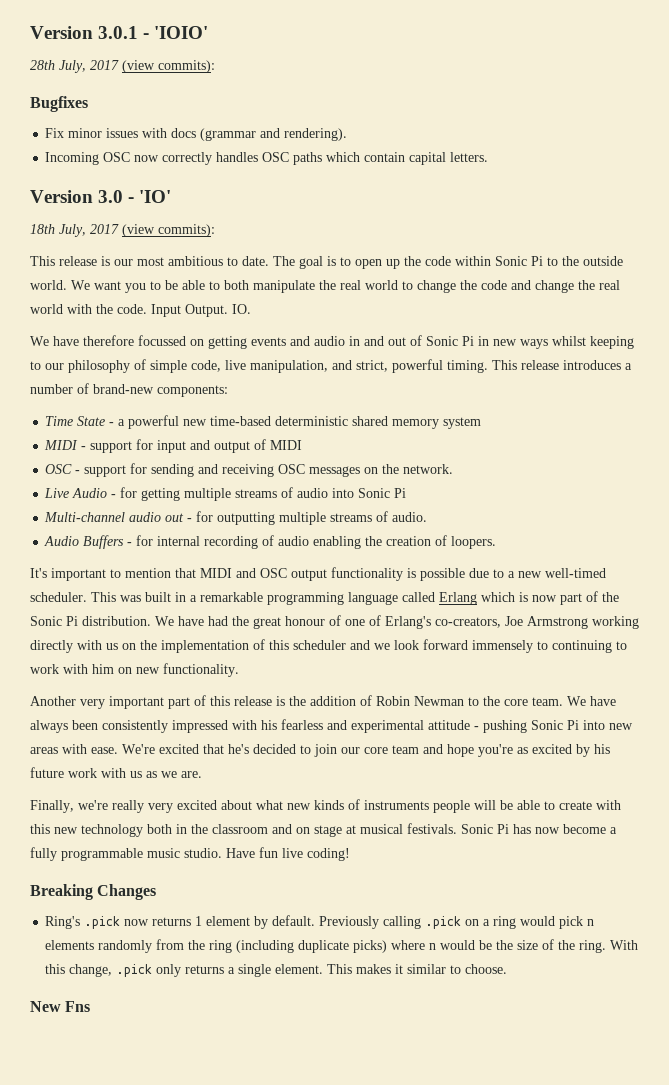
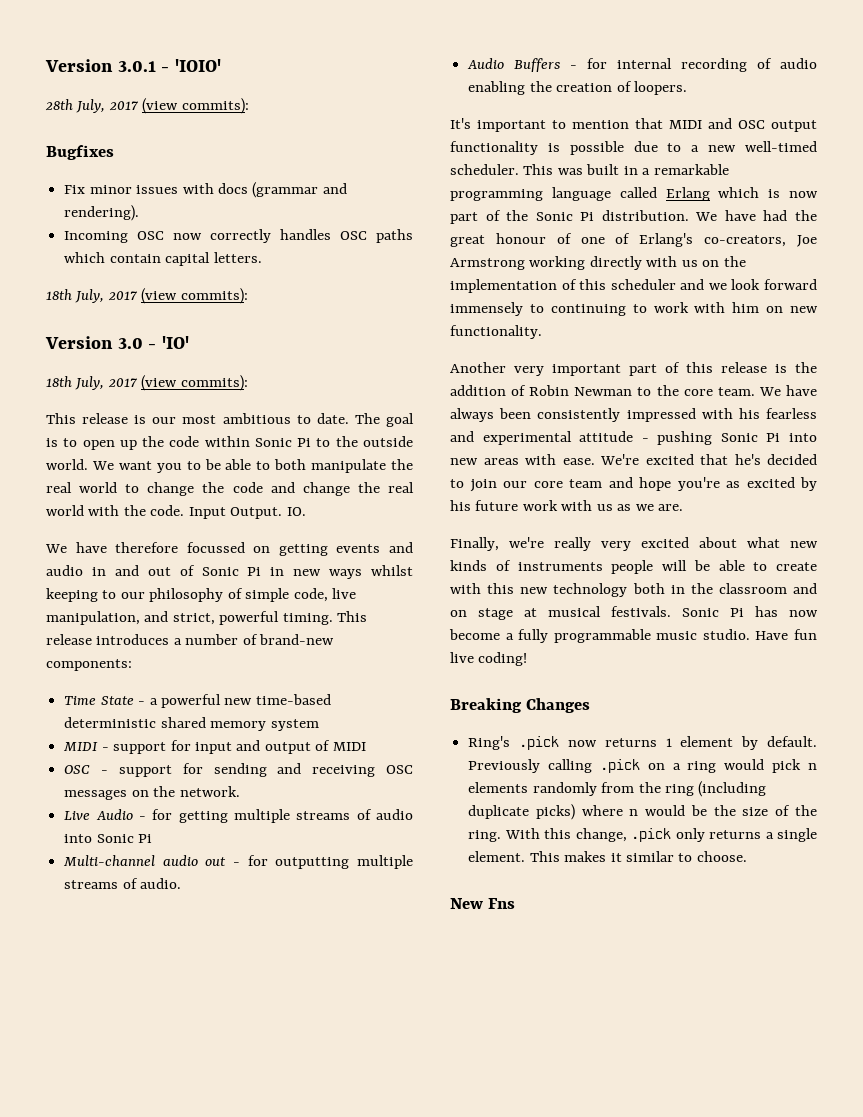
  Incoming OSC now correctly handles OSC paths which contain capital letters.
+ 18th July, 2017 (view commits):

